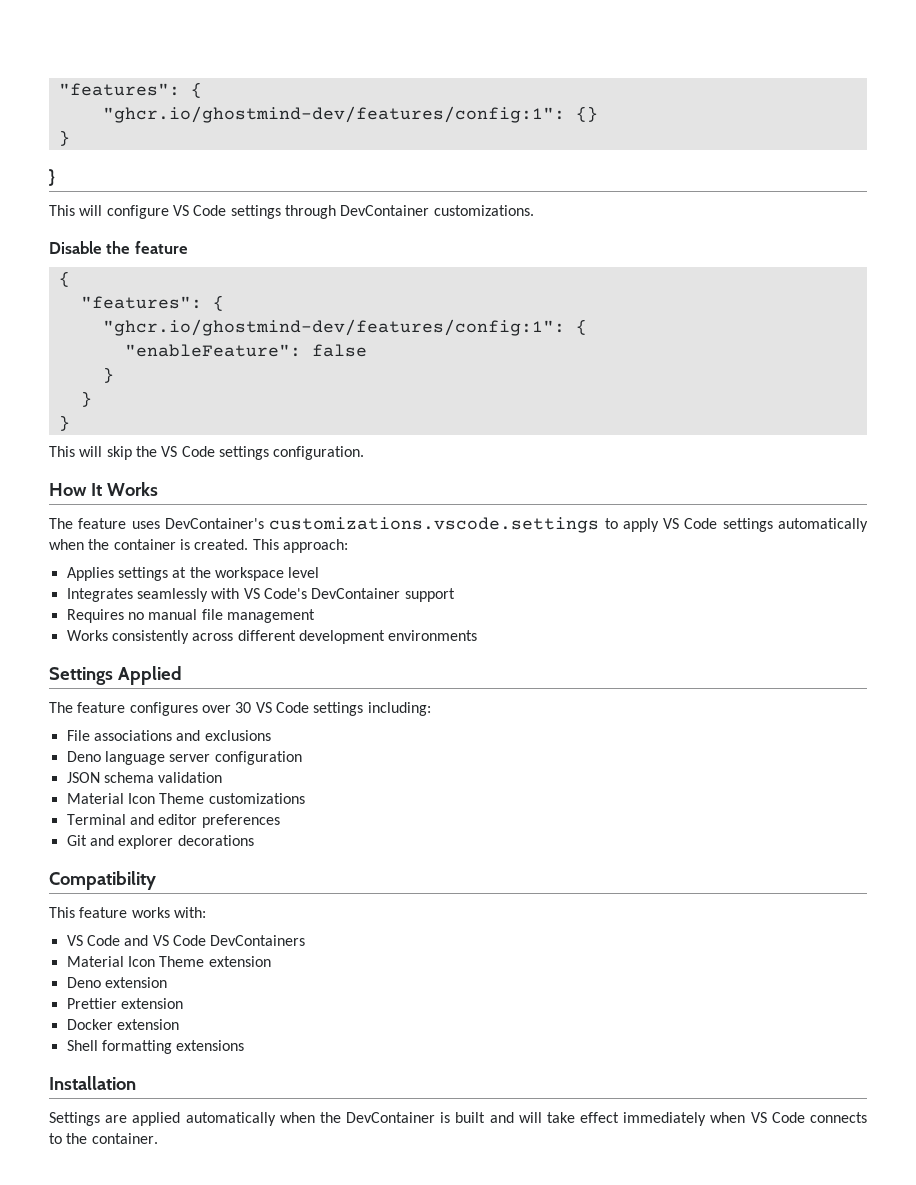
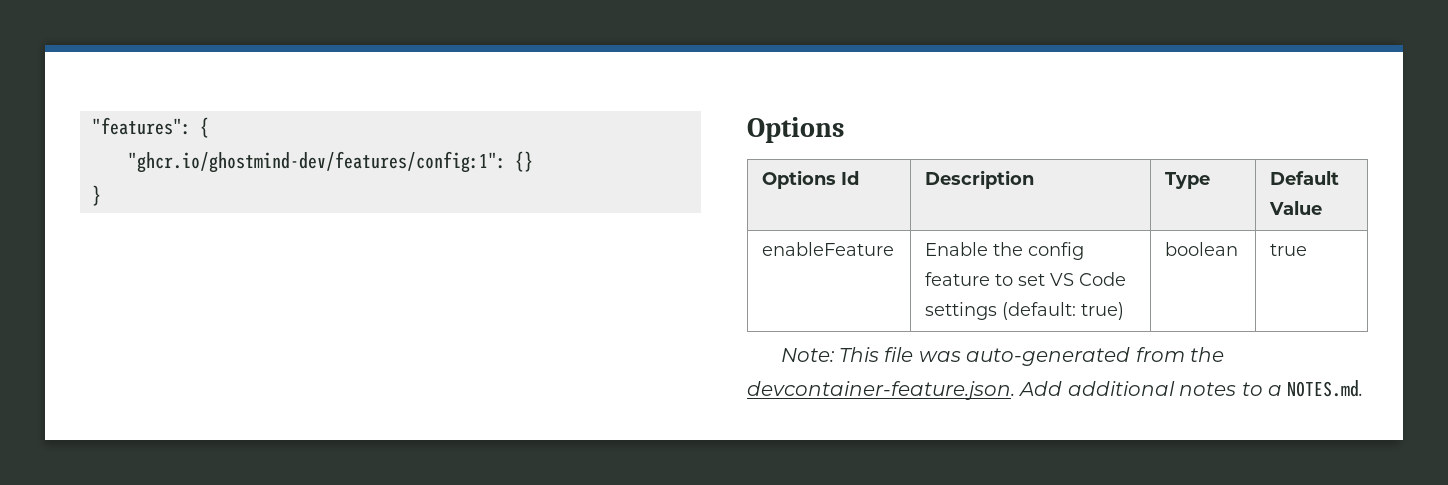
  "ghcr.io/ghostmind-dev/features/config:1": {}
  }
- }
- This will configure VS Code settings through DevContainer customizations.
- Disable the feature
- {
- "features": {
- "ghcr.io/ghostmind-dev/features/config:1": {
- "enableFeature": false
- }
- }
- }
- This will skip the VS Code settings configuration.
- How It Works
- The feature uses DevContainer's customizations.vscode.settings to apply VS Code settings automatically when the container is created. This approach:
- Applies settings at the workspace level
- Integrates seamlessly with VS Code's DevContainer support
- Requires no manual file management
- Works consistently across different development environments
- Settings Applied
- The feature configures over 30 VS Code settings including:
- File associations and exclusions
- Deno language server configuration
- JSON schema validation
- Material Icon Theme customizations
- Terminal and editor preferences
- Git and explorer decorations
- Compatibility
- This feature works with:
- VS Code and VS Code DevContainers
- Material Icon Theme extension
- Deno extension
- Prettier extension
- Docker extension
- Shell formatting extensions
- Installation
- Settings are applied automatically when the DevContainer is built and will take effect immediately when VS Code connects to the container.
+ Options
+ Options Id | Description | Type | Default Value
+ enableFeature | Enable the config feature to set VS Code settings (default: true) | boolean | true
+ Note: This file was auto-generated from the devcontainer-feature.json. Add additional notes to a NOTES.md.

